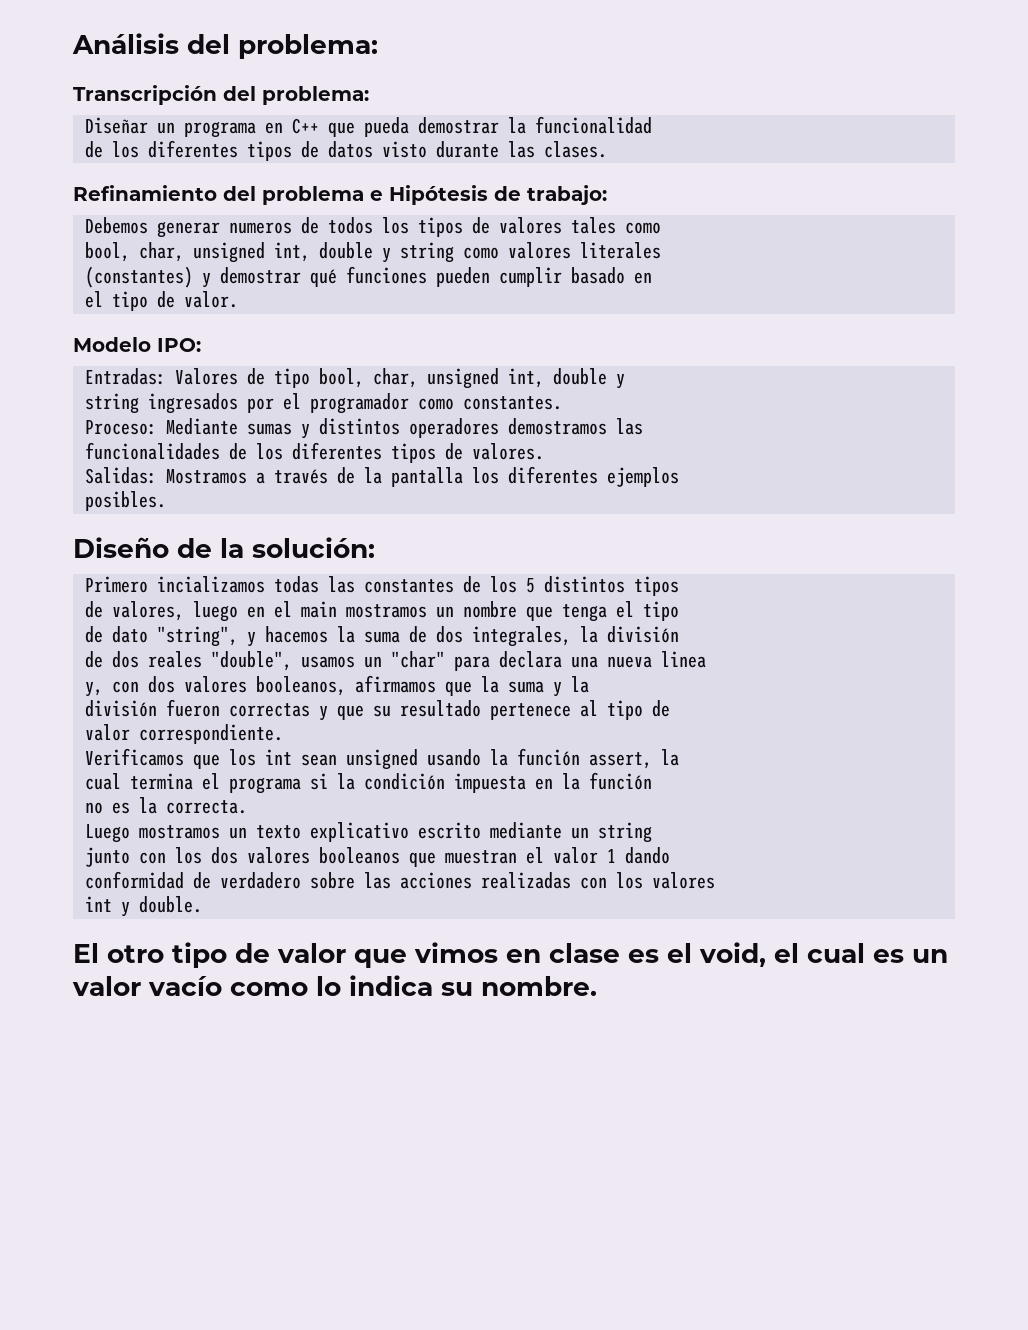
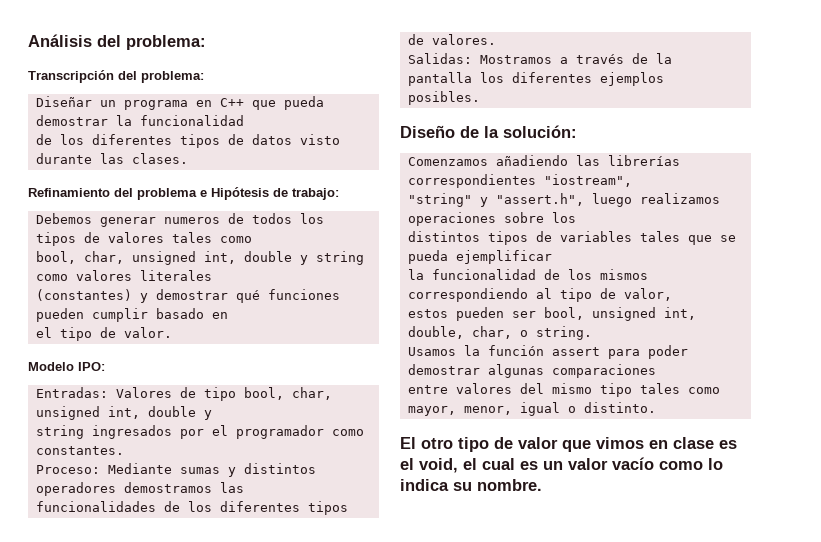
- Primero incializamos todas las constantes de los 5 distintos tipos
- de valores, luego en el main mostramos un nombre que tenga el tipo
- de dato "string", y hacemos la suma de dos integrales, la división
- de dos reales "double", usamos un "char" para declara una nueva linea
- y, con dos valores booleanos, afirmamos que la suma y la
- división fueron correctas y que su resultado pertenece al tipo de
- valor correspondiente.
- Verificamos que los int sean unsigned usando la función assert, la
- cual termina el programa si la condición impuesta en la función
- no es la correcta.
- Luego mostramos un texto explicativo escrito mediante un string
- junto con los dos valores booleanos que muestran el valor 1 dando
- conformidad de verdadero sobre las acciones realizadas con los valores
- int y double.
+ Comenzamos añadiendo las librerías correspondientes "iostream",
+ "string" y "assert.h", luego realizamos operaciones sobre los
+ distintos tipos de variables tales que se pueda ejemplificar
+ la funcionalidad de los mismos correspondiendo al tipo de valor,
+ estos pueden ser bool, unsigned int, double, char, o string.
+ Usamos la función assert para poder demostrar algunas comparaciones
+ entre valores del mismo tipo tales como mayor, menor, igual o distinto.

